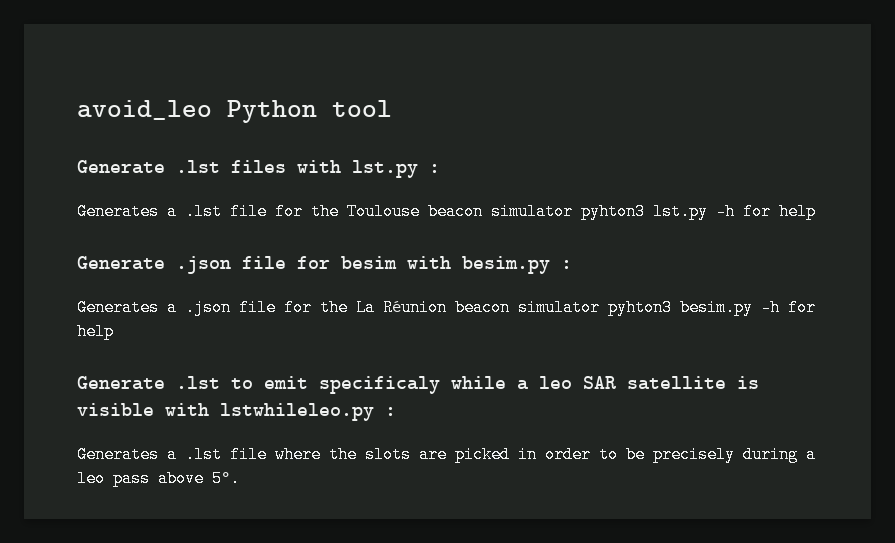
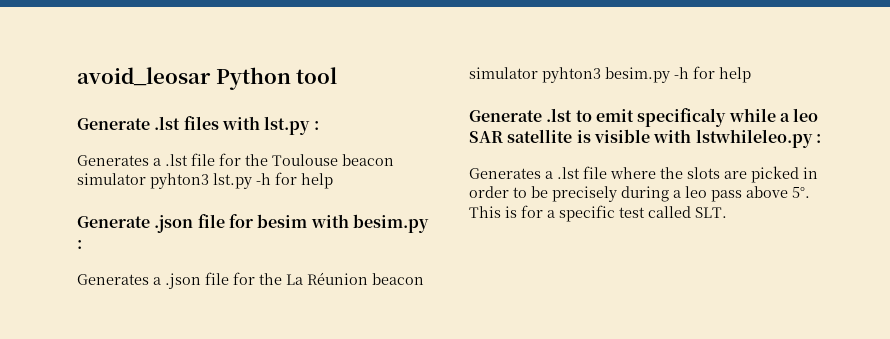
- avoid_leo Python tool
+ avoid_leosar Python tool
+ This is for a specific test called SLT.

